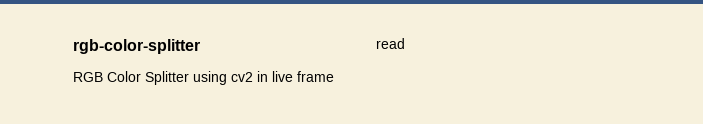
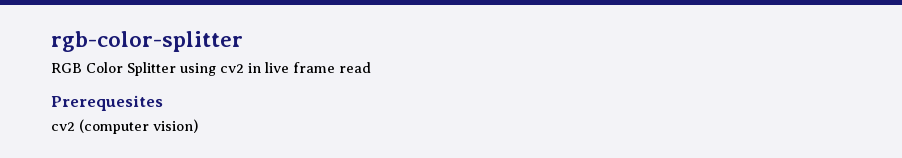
+ Prerequesites
+ cv2 (computer vision)

